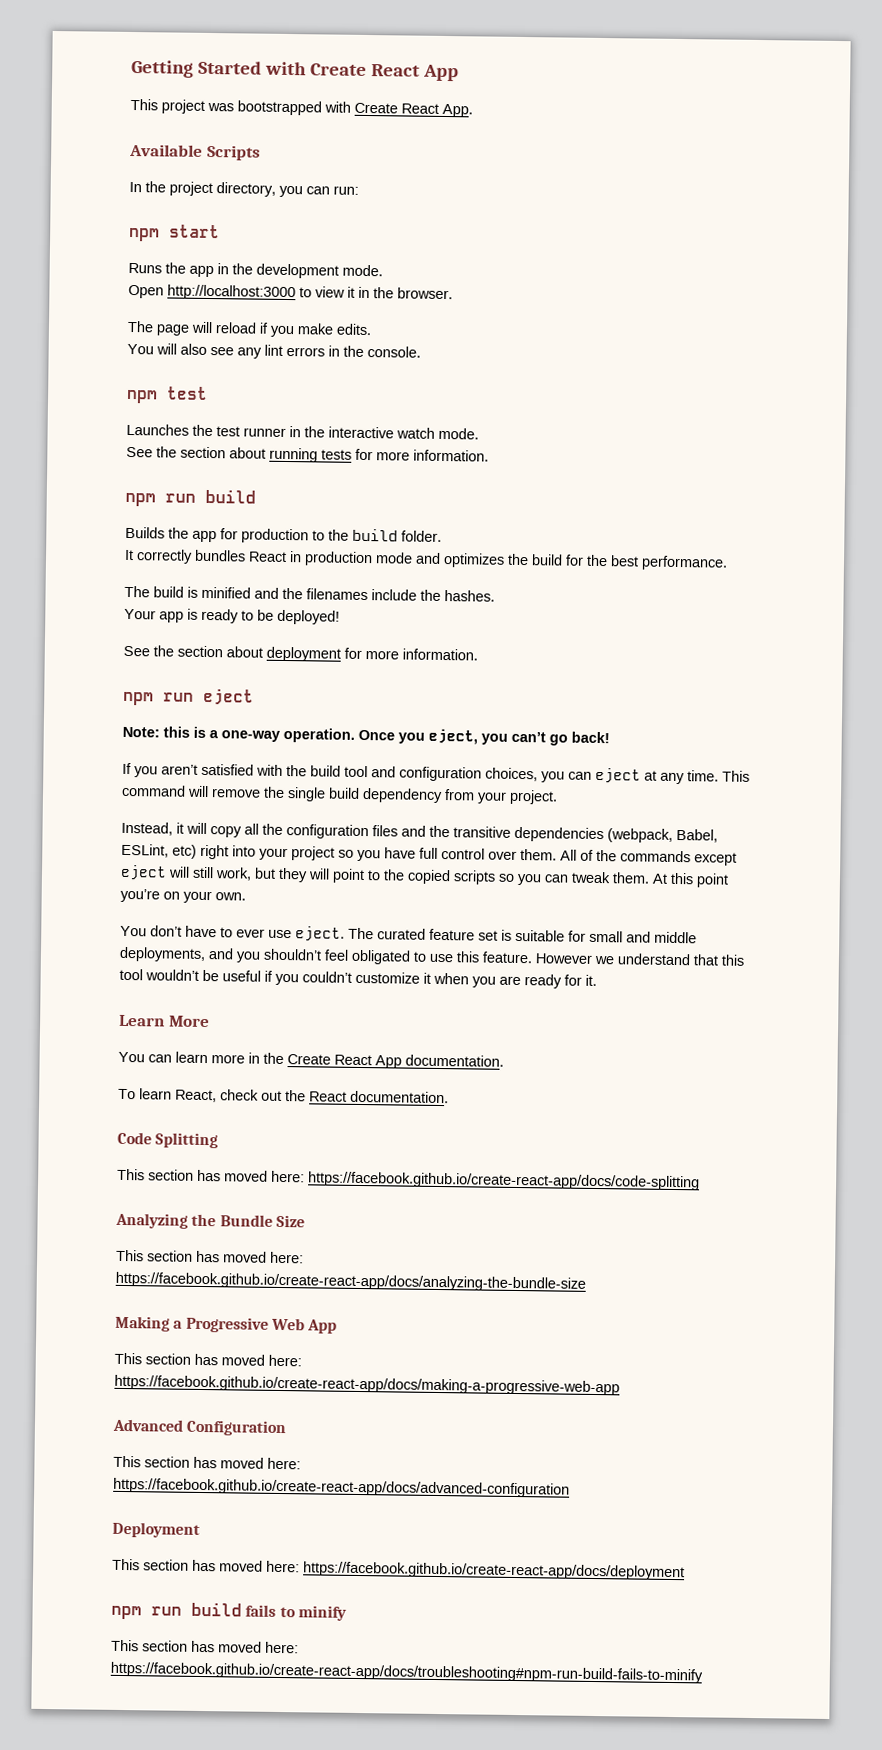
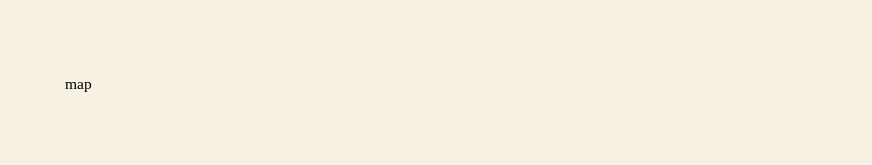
- Getting Started with Create React App
- This project was bootstrapped with Create React App.
- Available Scripts
- In the project directory, you can run:
- npm start
- Runs the app in the development mode.
- Open http://localhost:3000 to view it in the browser.
- The page will reload if you make edits.
- You will also see any lint errors in the console.
- npm test
- Launches the test runner in the interactive watch mode.
- See the section about running tests for more information.
- npm run build
- Builds the app for production to the build folder.
- It correctly bundles React in production mode and optimizes the build for the best performance.
- The build is minified and the filenames include the hashes.
- Your app is ready to be deployed!
- See the section about deployment for more information.
- npm run eject
- Note: this is a one-way operation. Once you eject, you can’t go back!
- If you aren’t satisfied with the build tool and configuration choices, you can eject at any time. This command will remove the single build dependency from your project.
- Instead, it will copy all the configuration files and the transitive dependencies (webpack, Babel, ESLint, etc) right into your project so you have full control over them. All of the commands except eject will still work, but they will point to the copied scripts so you can tweak them. At this point you’re on your own.
- You don’t have to ever use eject. The curated feature set is suitable for small and middle deployments, and you shouldn’t feel obligated to use this feature. However we understand that this tool wouldn’t be useful if you couldn’t customize it when you are ready for it.
- Learn More
- You can learn more in the Create React App documentation.
- To learn React, check out the React documentation.
- Code Splitting
- This section has moved here: https://facebook.github.io/create-react-app/docs/code-splitting
- Analyzing the Bundle Size
- This section has moved here: https://facebook.github.io/create-react-app/docs/analyzing-the-bundle-size
- Making a Progressive Web App
- This section has moved here: https://facebook.github.io/create-react-app/docs/making-a-progressive-web-app
- Advanced Configuration
- This section has moved here: https://facebook.github.io/create-react-app/docs/advanced-configuration
- Deployment
- This section has moved here: https://facebook.github.io/create-react-app/docs/deployment
- npm run build fails to minify
- This section has moved here: https://facebook.github.io/create-react-app/docs/troubleshooting#npm-run-build-fails-to-minify
+ map

